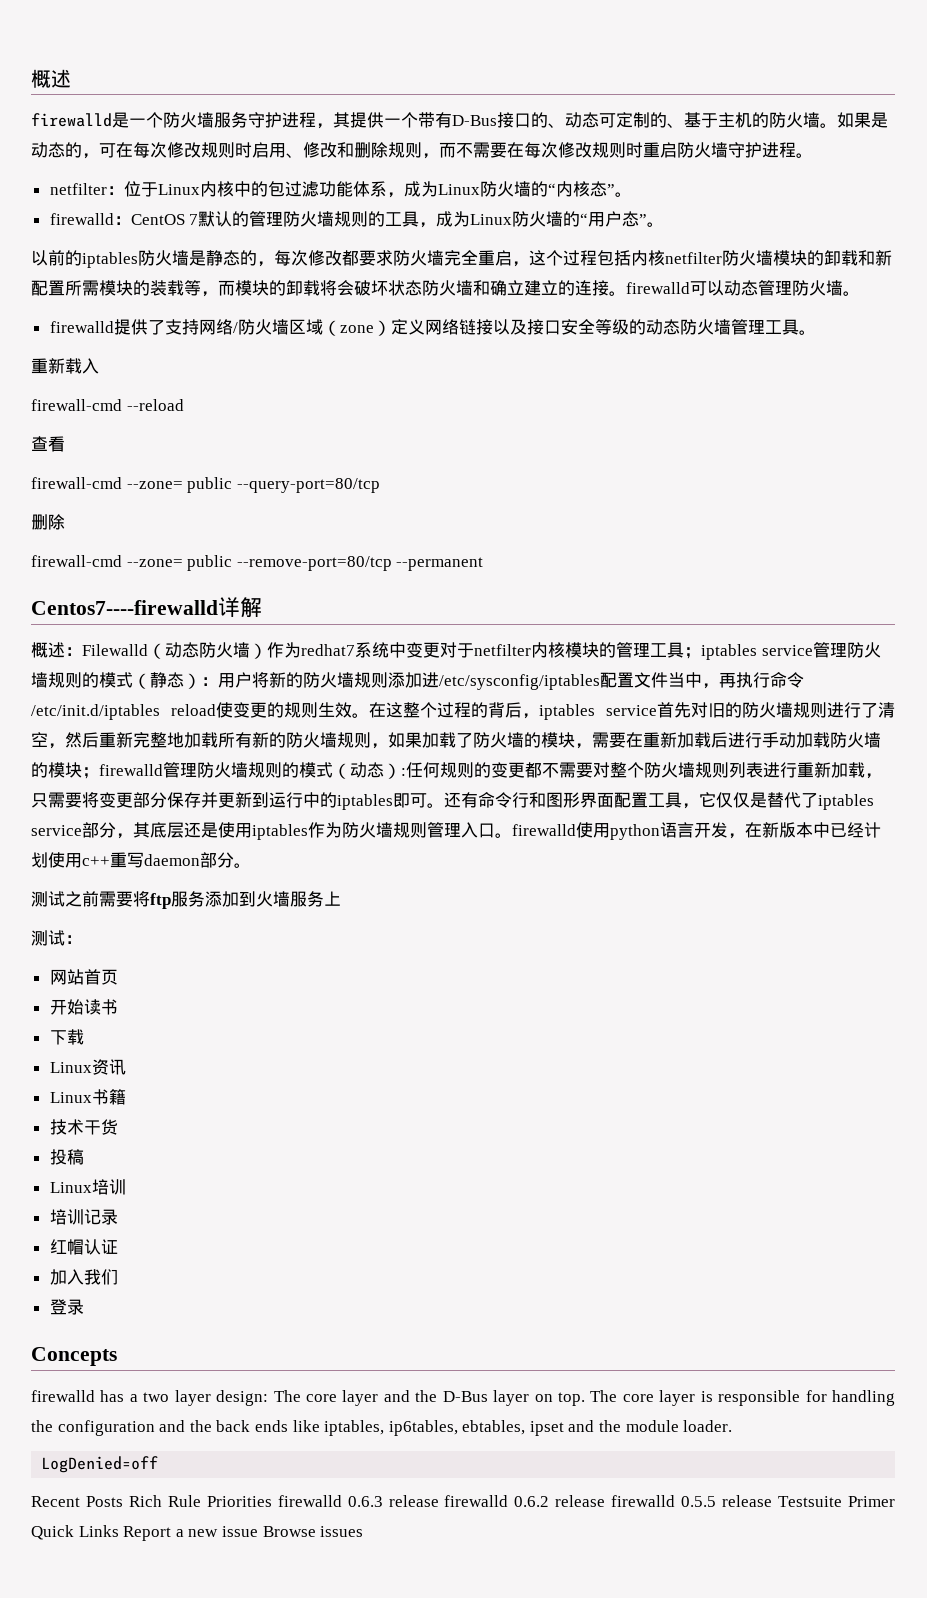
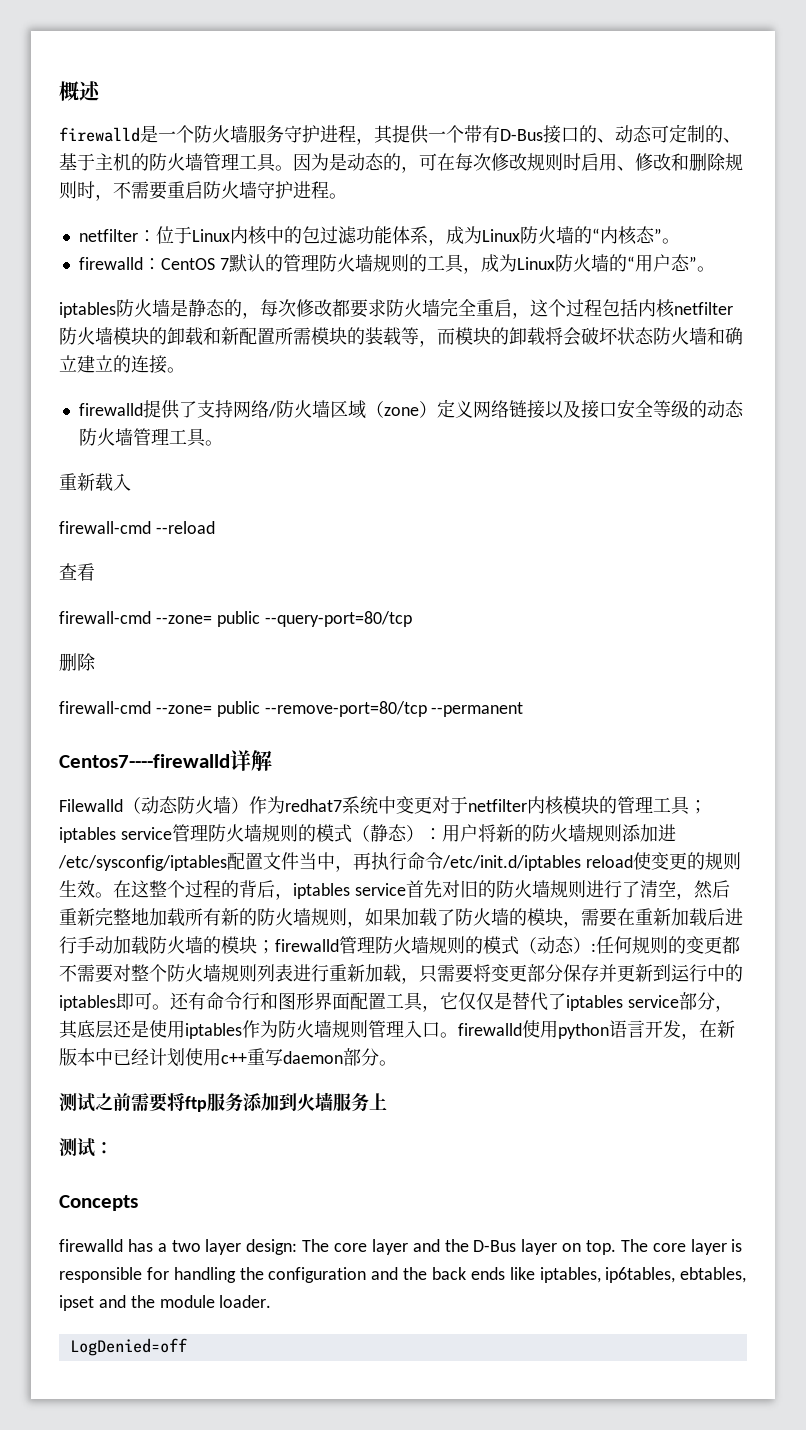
- firewalld是一个防火墙服务守护进程，其提供一个带有D-Bus接口的、动态可定制的、基于主机的防火墙。如果是动态的，可在每次修改规则时启用、修改和删除规则，而不需要在每次修改规则时重启防火墙守护进程。
+ firewalld是一个防火墙服务守护进程，其提供一个带有D-Bus接口的、动态可定制的、基于主机的防火墙管理工具。因为是动态的，可在每次修改规则时启用、修改和删除规则时，不需要重启防火墙守护进程。
- 以前的iptables防火墙是静态的，每次修改都要求防火墙完全重启，这个过程包括内核netfilter防火墙模块的卸载和新配置所需模块的装载等，而模块的卸载将会破坏状态防火墙和确立建立的连接。firewalld可以动态管理防火墙。
+ iptables防火墙是静态的，每次修改都要求防火墙完全重启，这个过程包括内核netfilter防火墙模块的卸载和新配置所需模块的装载等，而模块的卸载将会破坏状态防火墙和确立建立的连接。
- 概述：Filewalld（动态防火墙）作为redhat7系统中变更对于netfilter内核模块的管理工具；iptables service管理防火墙规则的模式（静态）：用户将新的防火墙规则添加进/etc/sysconfig/iptables配置文件当中，再执行命令/etc/init.d/iptables reload使变更的规则生效。
+ Filewalld（动态防火墙）作为redhat7系统中变更对于netfilter内核模块的管理工具；iptables service管理防火墙规则的模式（静态）：用户将新的防火墙规则添加进/etc/sysconfig/iptables配置文件当中，再执行命令/etc/init.d/iptables reload使变更的规则生效。
- 网站首页
- 开始读书
- 下载
- Linux资讯
- Linux书籍
- 技术干货
- 投稿
- Linux培训
- 培训记录
- 红帽认证
- 加入我们
- 登录
- Recent Posts Rich Rule Priorities firewalld 0.6.3 release firewalld 0.6.2 release firewalld 0.5.5 release Testsuite Primer Quick Links Report a new issue Browse issues

